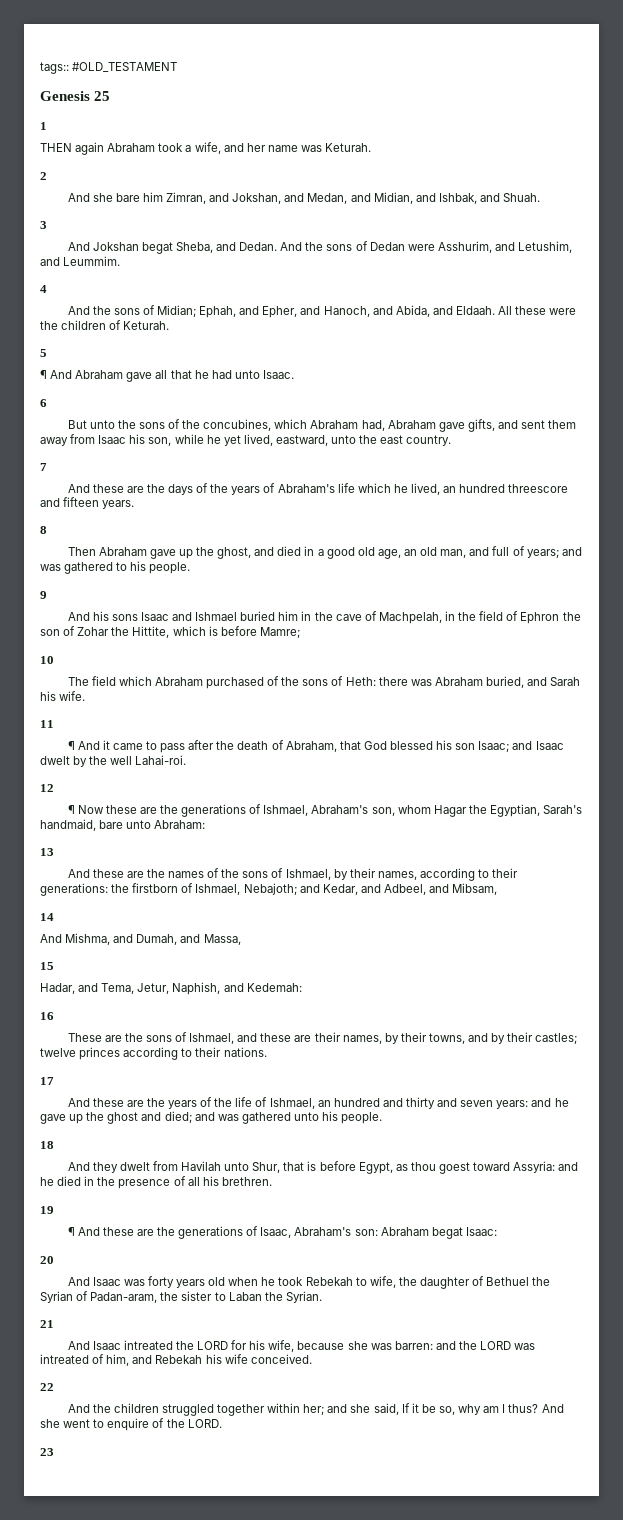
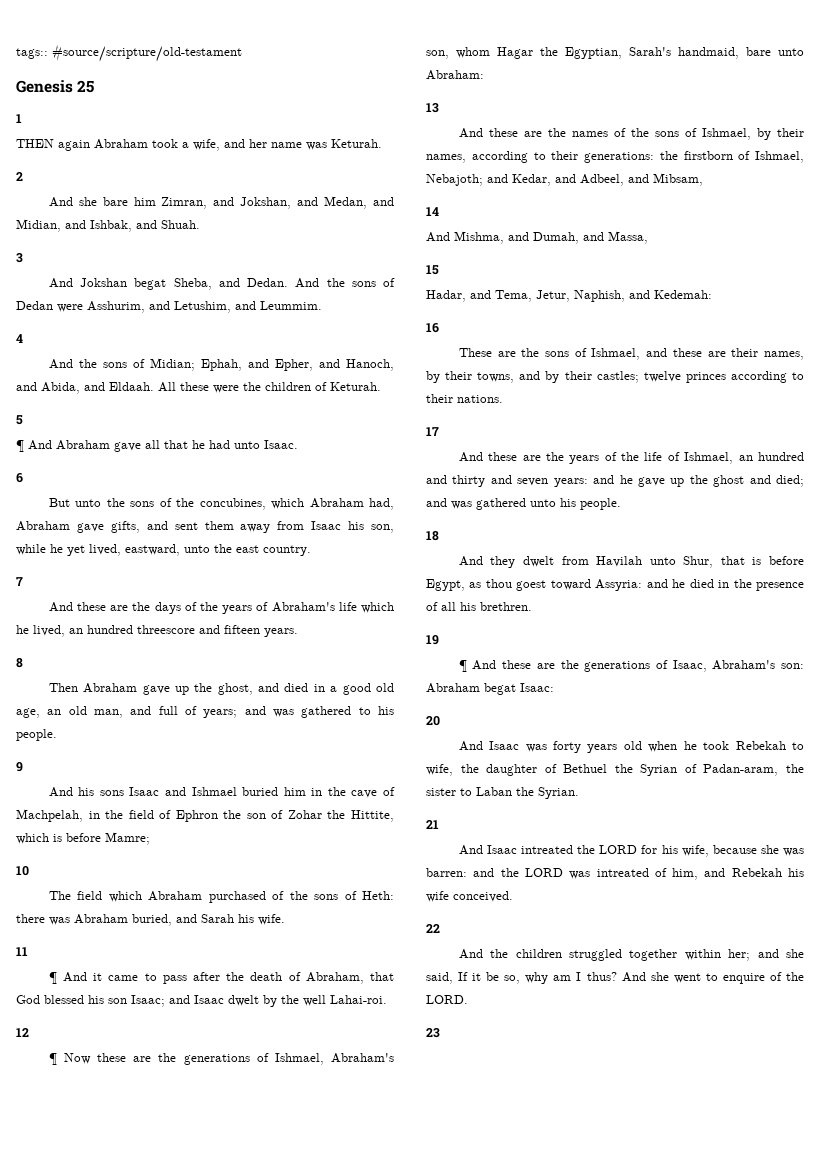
- tags:: #OLD_TESTAMENT
+ tags:: #source/scripture/old-testament

